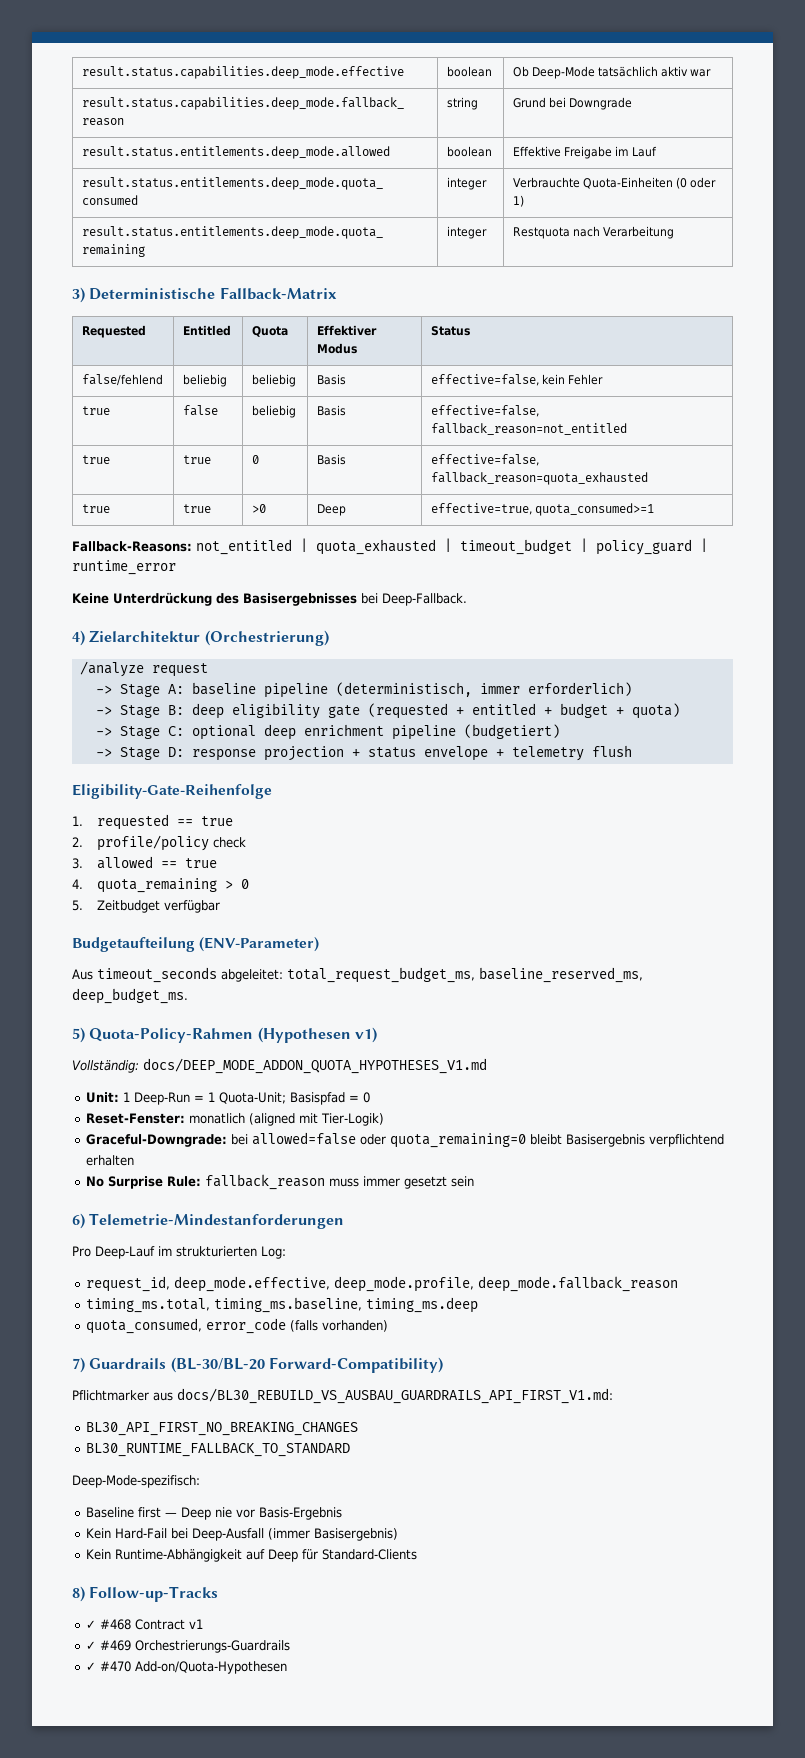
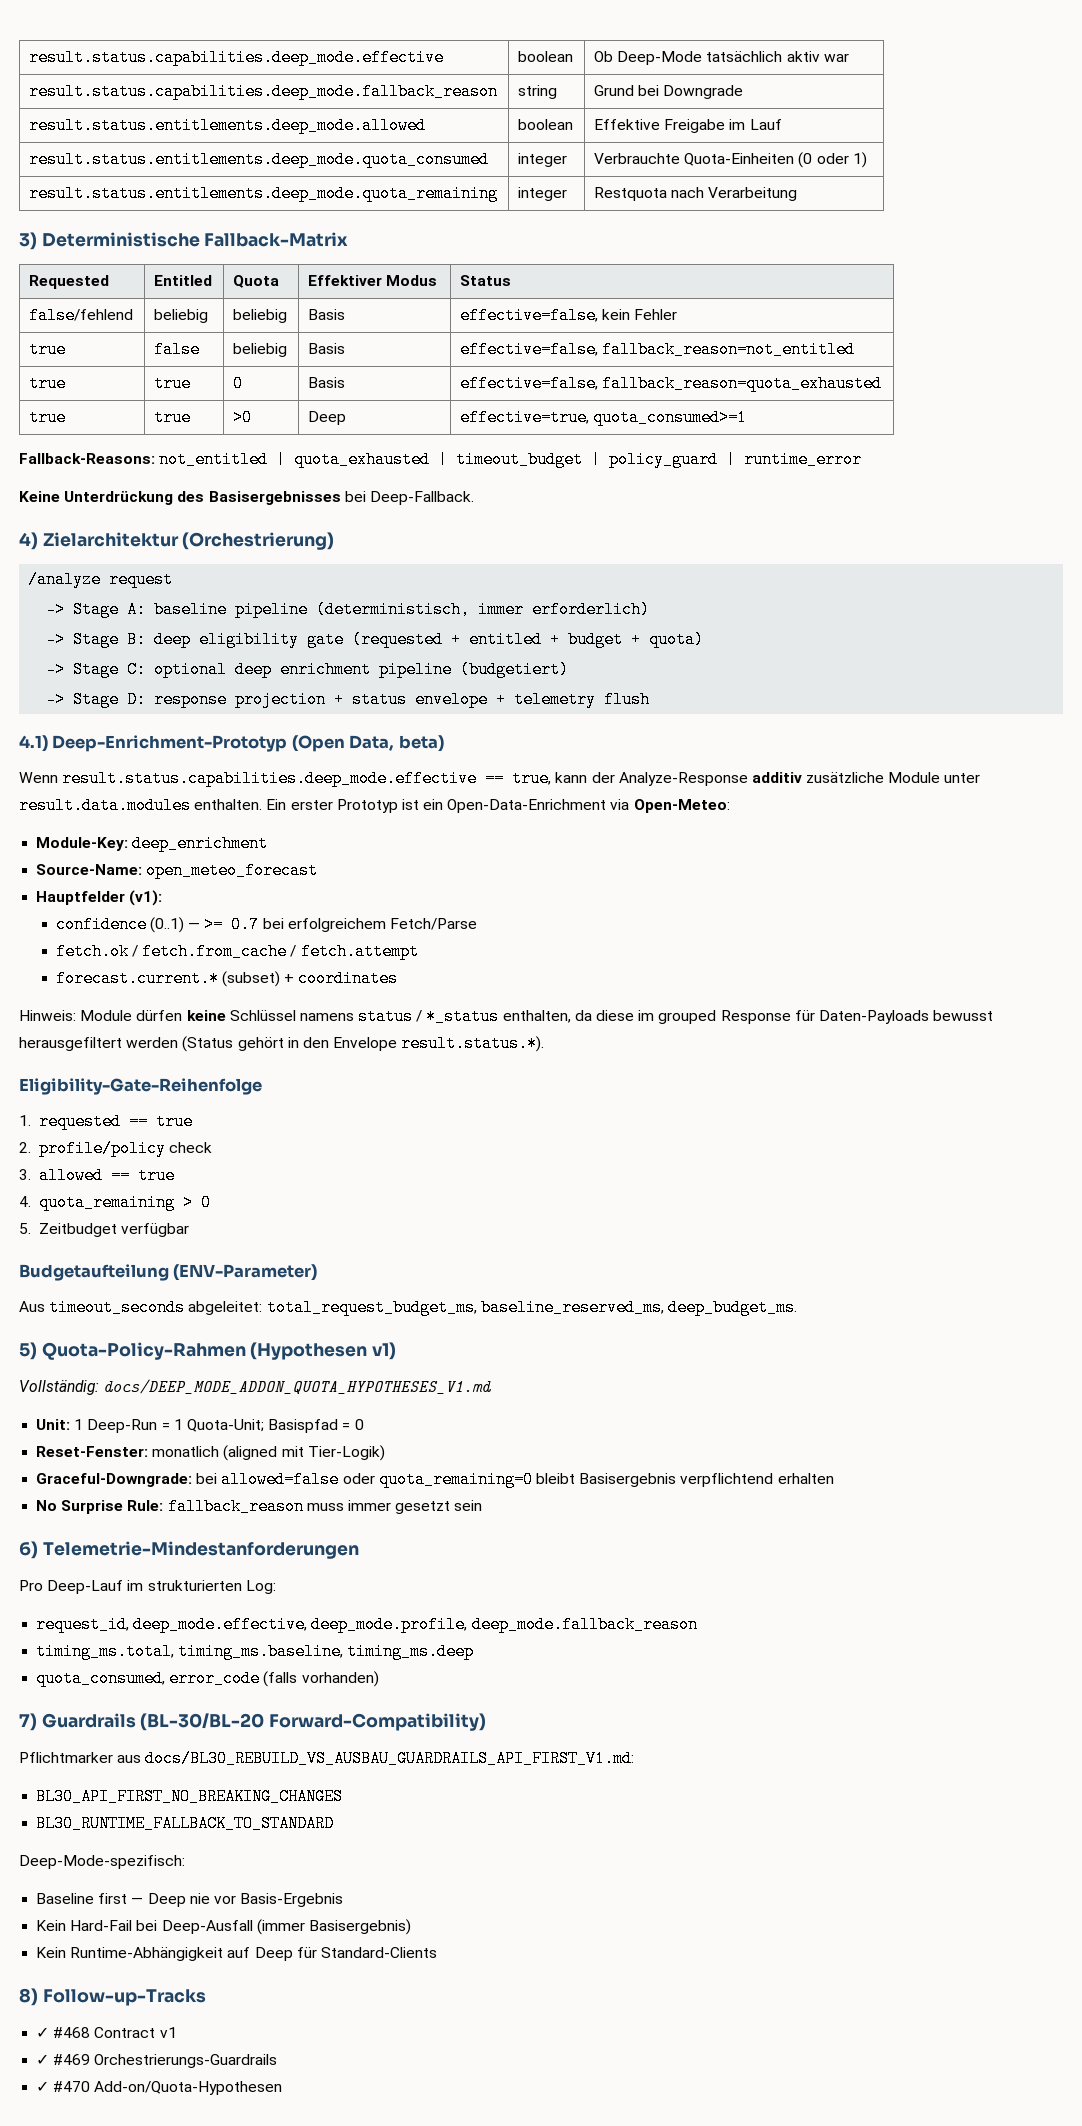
+ 4.1) Deep-Enrichment-Prototyp (Open Data, beta)
+ Wenn result.status.capabilities.deep_mode.effective == true, kann der Analyze-Response additiv zusätzliche Module unter result.data.modules enthalten. Ein erster Prototyp ist ein Open-Data-Enrichment via Open-Meteo:
+ Module-Key: deep_enrichment
+ Source-Name: open_meteo_forecast
+ Hauptfelder (v1):
+ confidence (0..1) — >= 0.7 bei erfolgreichem Fetch/Parse
+ fetch.ok / fetch.from_cache / fetch.attempt
+ forecast.current.* (subset) + coordinates
+ Hinweis: Module dürfen keine Schlüssel namens status / *_status enthalten, da diese im grouped Response für Daten-Payloads bewusst herausgefiltert werden (Status gehört in den Envelope result.status.*).

